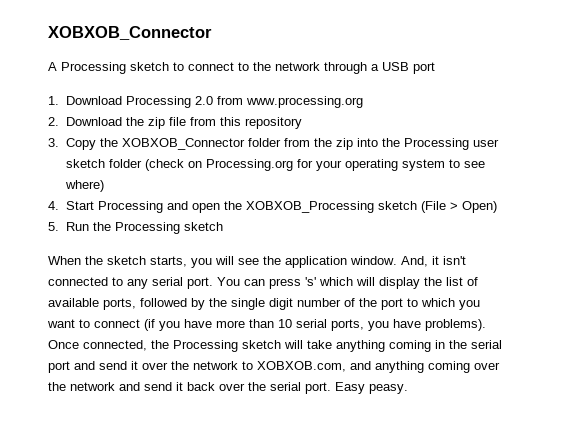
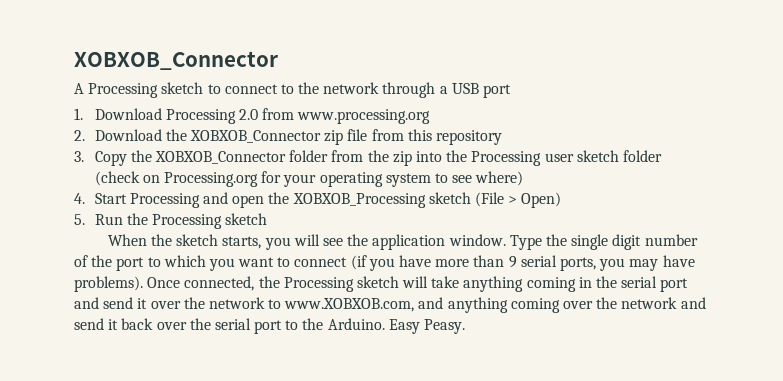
- 2. Download the zip file from this repository
+ 2. Download the XOBXOB_Connector zip file from this repository
- And, it isn't connected to any serial port. You can press 's' which will display the list of available ports, followed by the single digit number of the port to which you want to connect (if you have more than 10 serial ports, you have problems).
+ Type the single digit number of the port to which you want to connect (if you have more than 9 serial ports, you may have problems).
- Once connected, the Processing sketch will take anything coming in the serial port and send it over the network to XOBXOB.com, and anything coming over the network and send it back over the serial port. Easy peasy.
+ Once connected, the Processing sketch will take anything coming in the serial port and send it over the network to www.XOBXOB.com, and anything coming over the network and send it back over the serial port to the Arduino. Easy Peasy.

